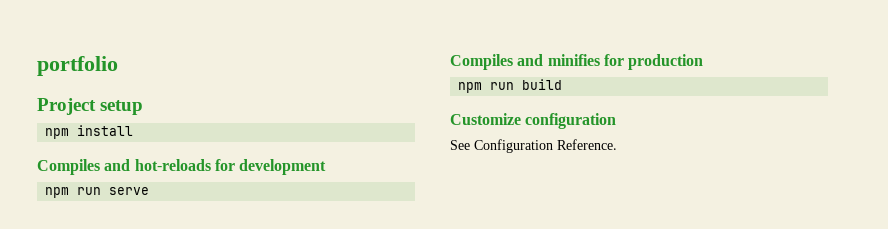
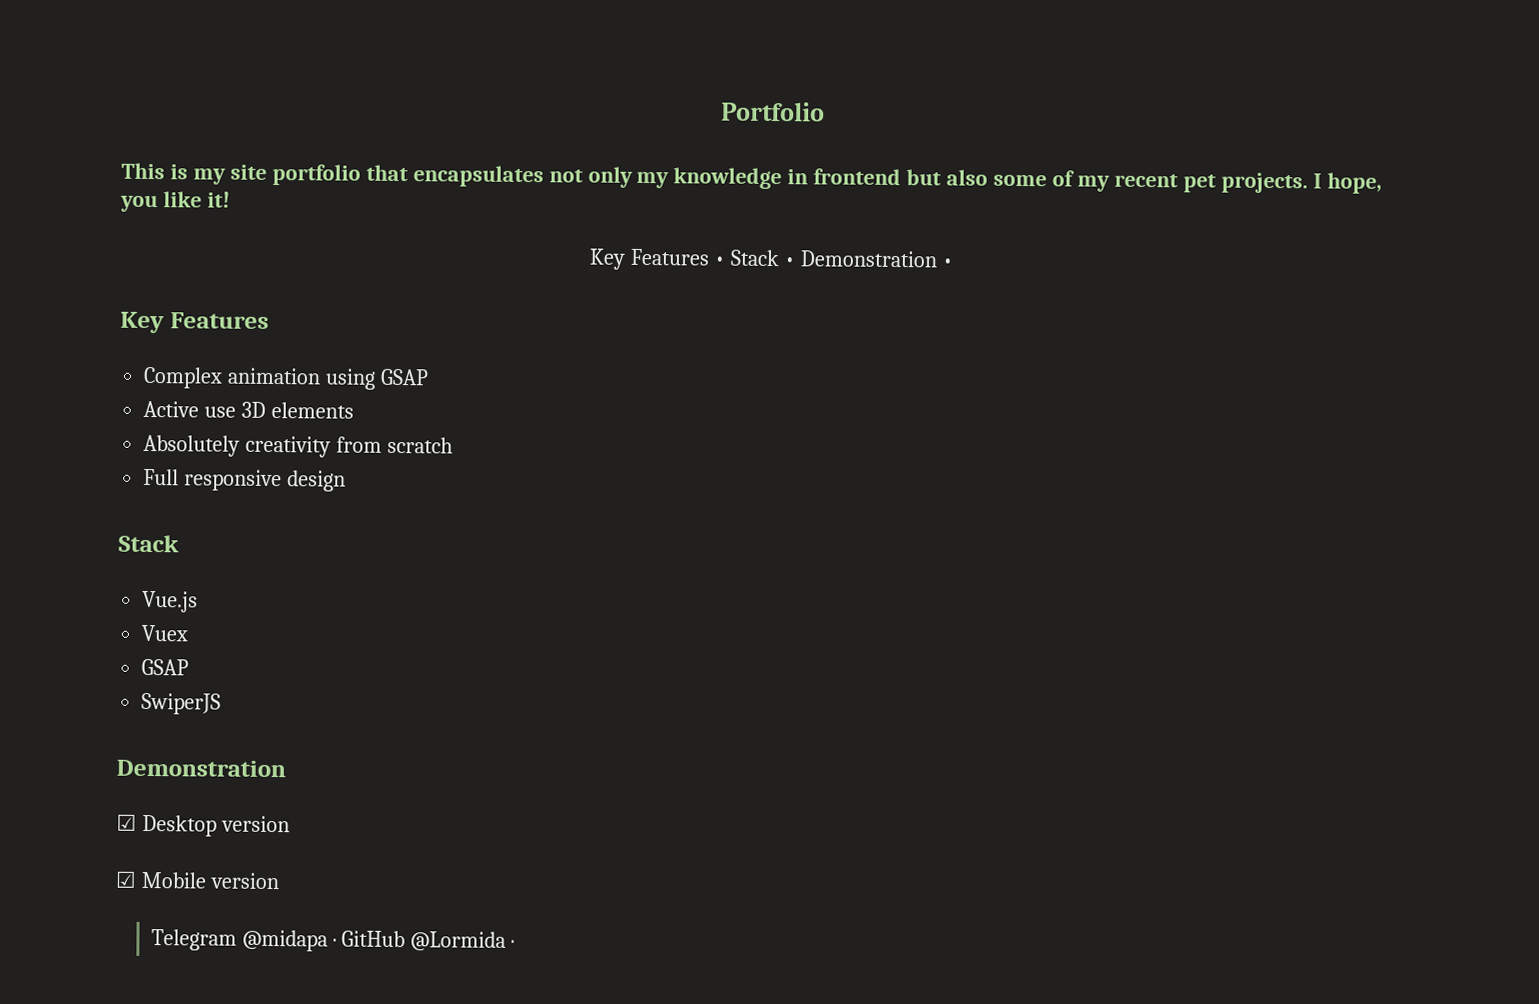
- portfolio
- Project setup
- npm install
- Compiles and hot-reloads for development
- npm run serve
- Compiles and minifies for production
- npm run build
- Customize configuration
- See Configuration Reference.
+ Portfolio
+ This is my site portfolio that encapsulates not only my knowledge in frontend but also some of my recent pet projects. I hope, you like it!
+ Key Features • Stack • Demonstration •
+ Key Features
+ Complex animation using GSAP
+ Active use 3D elements
+ Absolutely creativity from scratch
+ Full responsive design
+ Stack
+ Vue.js
+ Vuex
+ GSAP
+ SwiperJS
+ Demonstration
+ ☑ Desktop version
+ ☑ Mobile version
+ Telegram @midapa · GitHub @Lormida ·

